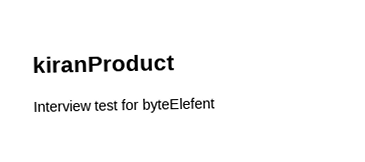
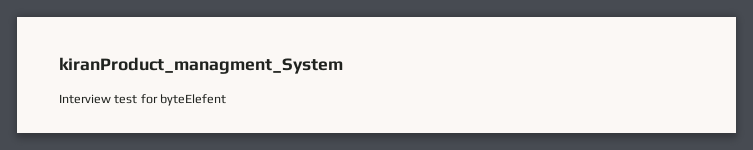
- kiranProduct
+ kiranProduct_managment_System

